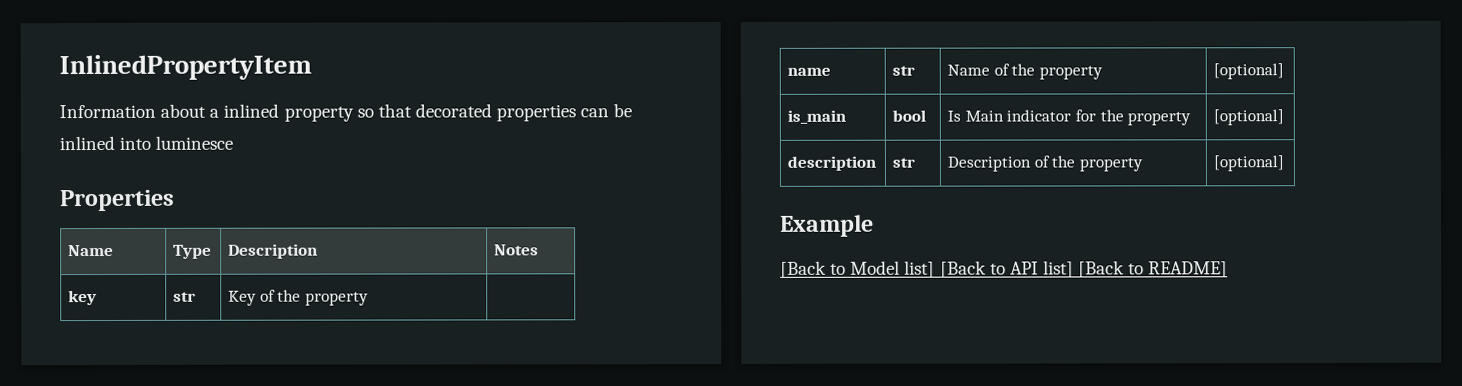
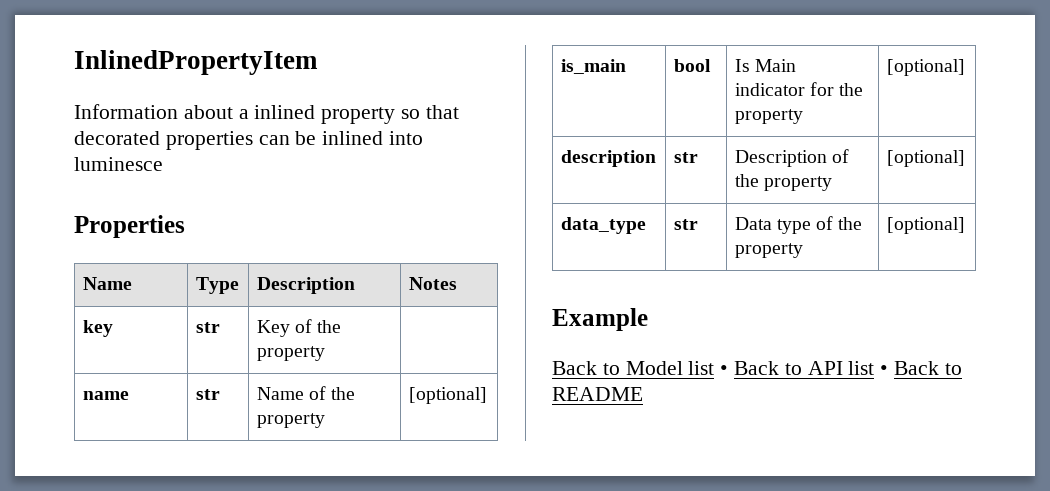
+ data_type | str | Data type of the property | [optional]
- [Back to Model list] [Back to API list] [Back to README]
+ Back to Model list • Back to API list • Back to README

